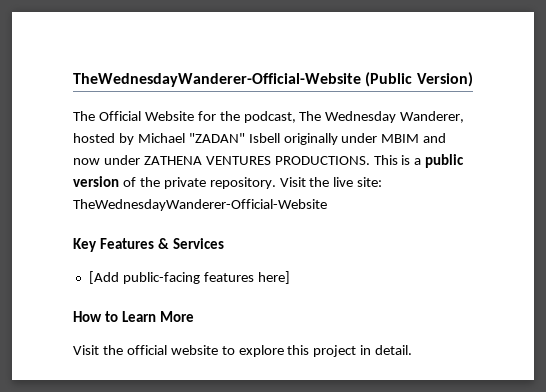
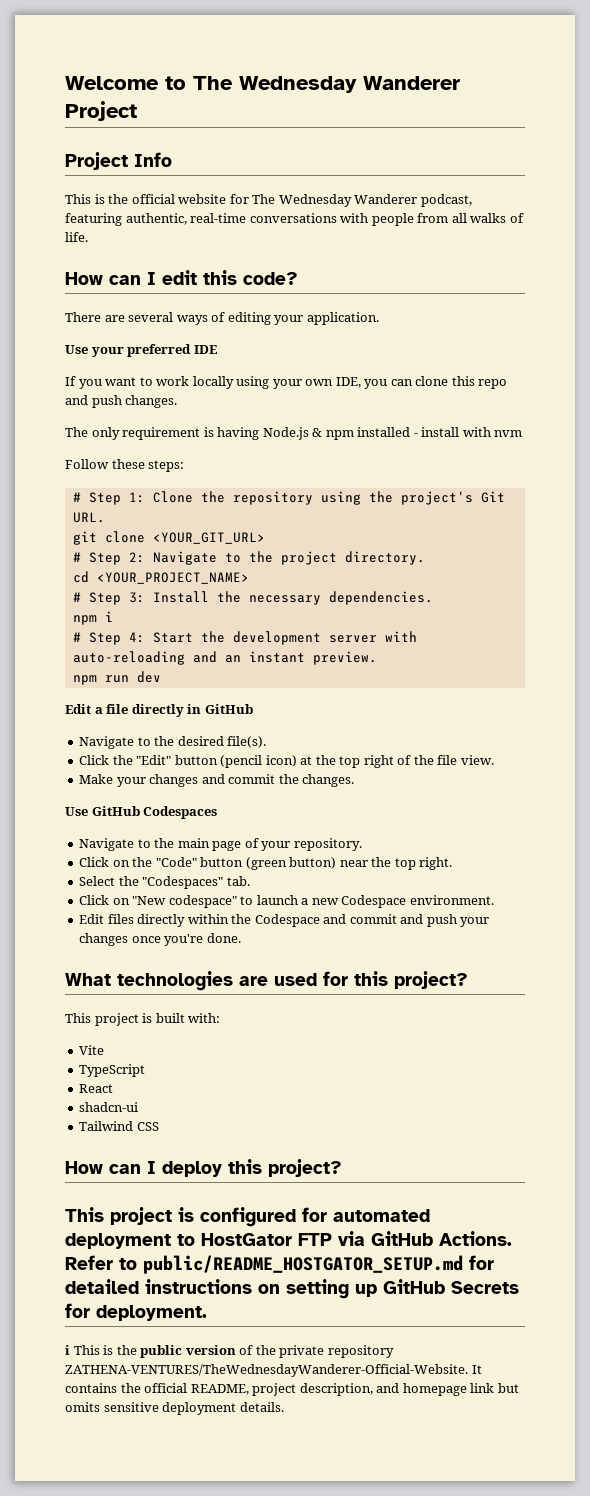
- TheWednesdayWanderer-Official-Website (Public Version)
- The Official Website for the podcast, The Wednesday Wanderer, hosted by Michael "ZADAN" Isbell originally under MBIM and now under ZATHENA VENTURES PRODUCTIONS. This is a public version of the private repository. Visit the live site: TheWednesdayWanderer-Official-Website
- Key Features & Services
- [Add public-facing features here]
- How to Learn More
- Visit the official website to explore this project in detail.
+ Welcome to The Wednesday Wanderer Project
+ Project Info
+ This is the official website for The Wednesday Wanderer podcast, featuring authentic, real-time conversations with people from all walks of life.
+ How can I edit this code?
+ There are several ways of editing your application.
+ Use your preferred IDE
+ If you want to work locally using your own IDE, you can clone this repo and push changes.
+ The only requirement is having Node.js & npm installed - install with nvm
+ Follow these steps:
+ # Step 1: Clone the repository using the project's Git URL.
+ git clone <YOUR_GIT_URL>
+ # Step 2: Navigate to the project directory.
+ cd <YOUR_PROJECT_NAME>
+ # Step 3: Install the necessary dependencies.
+ npm i
+ # Step 4: Start the development server with auto-reloading and an instant preview.
+ npm run dev
+ Edit a file directly in GitHub
+ Navigate to the desired file(s).
+ Click the "Edit" button (pencil icon) at the top right of the file view.
+ Make your changes and commit the changes.
+ Use GitHub Codespaces
+ Navigate to the main page of your repository.
+ Click on the "Code" button (green button) near the top right.
+ Select the "Codespaces" tab.
+ Click on "New codespace" to launch a new Codespace environment.
+ Edit files directly within the Codespace and commit and push your changes once you're done.
+ What technologies are used for this project?
+ This project is built with:
+ Vite
+ TypeScript
+ React
+ shadcn-ui
+ Tailwind CSS
+ How can I deploy this project?
+ This project is configured for automated deployment to HostGator FTP via GitHub Actions. Refer to public/README_HOSTGATOR_SETUP.md for detailed instructions on setting up GitHub Secrets for deployment.
+ ℹ This is the public version of the private repository ZATHENA-VENTURES/TheWednesdayWanderer-Official-Website. It contains the official README, project description, and homepage link but omits sensitive deployment details.

